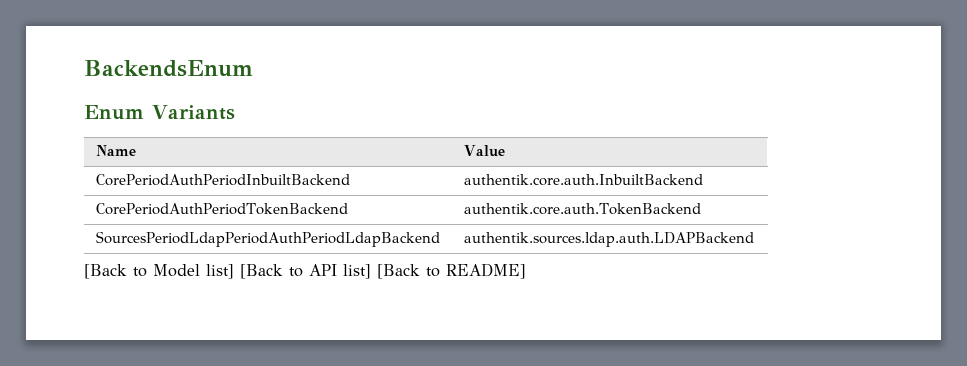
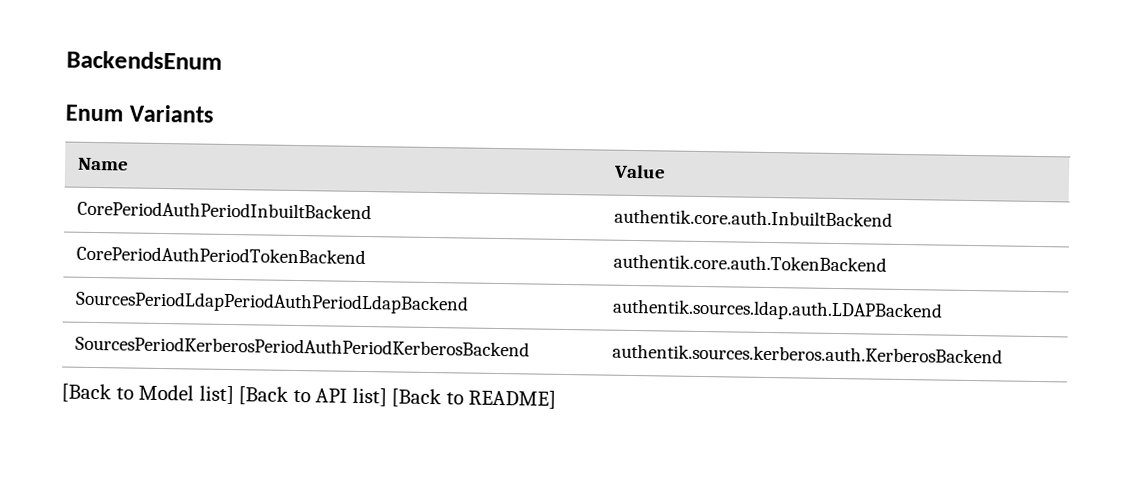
+ SourcesPeriodKerberosPeriodAuthPeriodKerberosBackend | authentik.sources.kerberos.auth.KerberosBackend

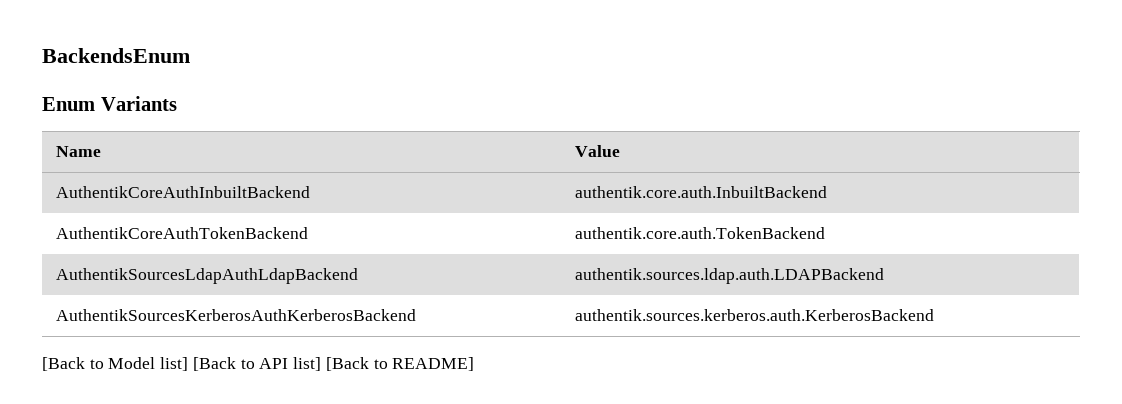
- CorePeriodAuthPeriodInbuiltBackend | authentik.core.auth.InbuiltBackend
+ AuthentikCoreAuthInbuiltBackend | authentik.core.auth.InbuiltBackend
- CorePeriodAuthPeriodTokenBackend | authentik.core.auth.TokenBackend
+ AuthentikCoreAuthTokenBackend | authentik.core.auth.TokenBackend
- SourcesPeriodLdapPeriodAuthPeriodLdapBackend | authentik.sources.ldap.auth.LDAPBackend
+ AuthentikSourcesLdapAuthLdapBackend | authentik.sources.ldap.auth.LDAPBackend
- SourcesPeriodKerberosPeriodAuthPeriodKerberosBackend | authentik.sources.kerberos.auth.KerberosBackend
+ AuthentikSourcesKerberosAuthKerberosBackend | authentik.sources.kerberos.auth.KerberosBackend

